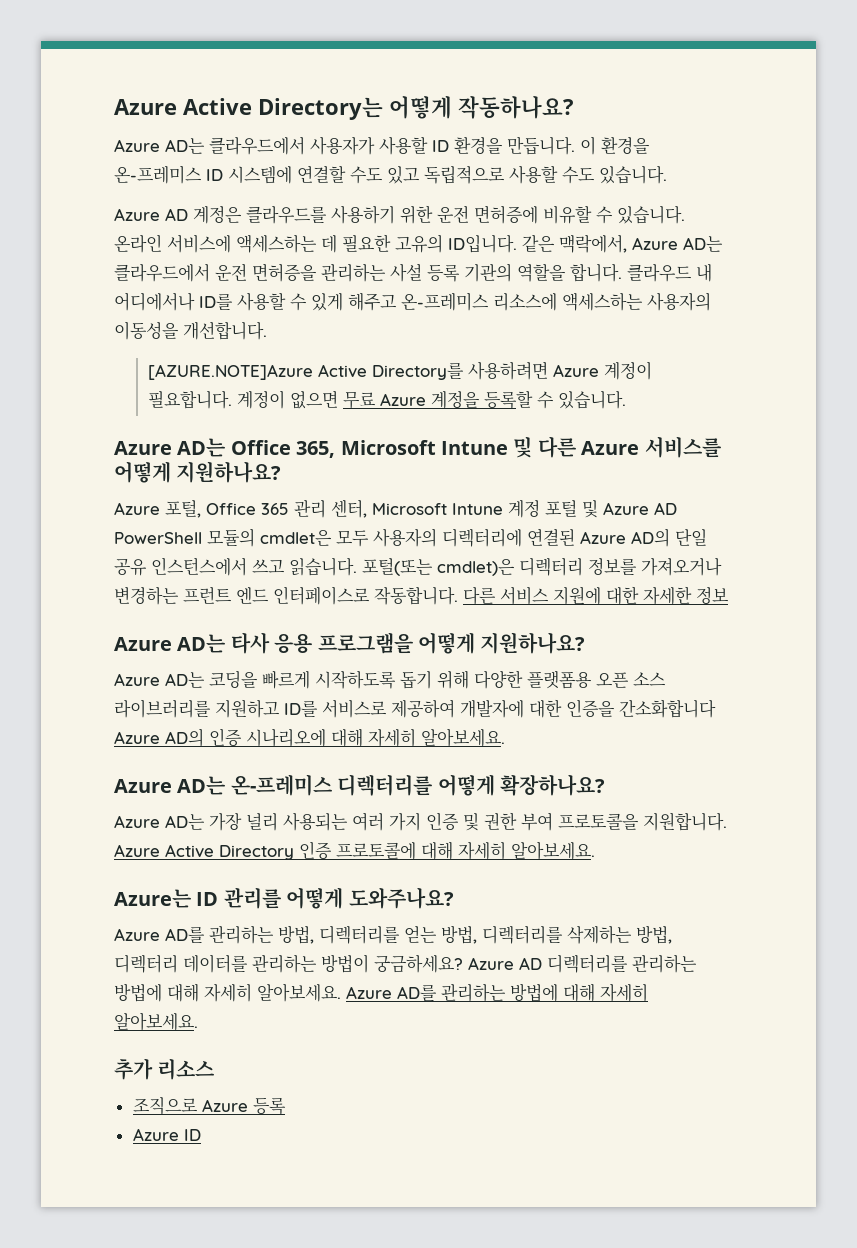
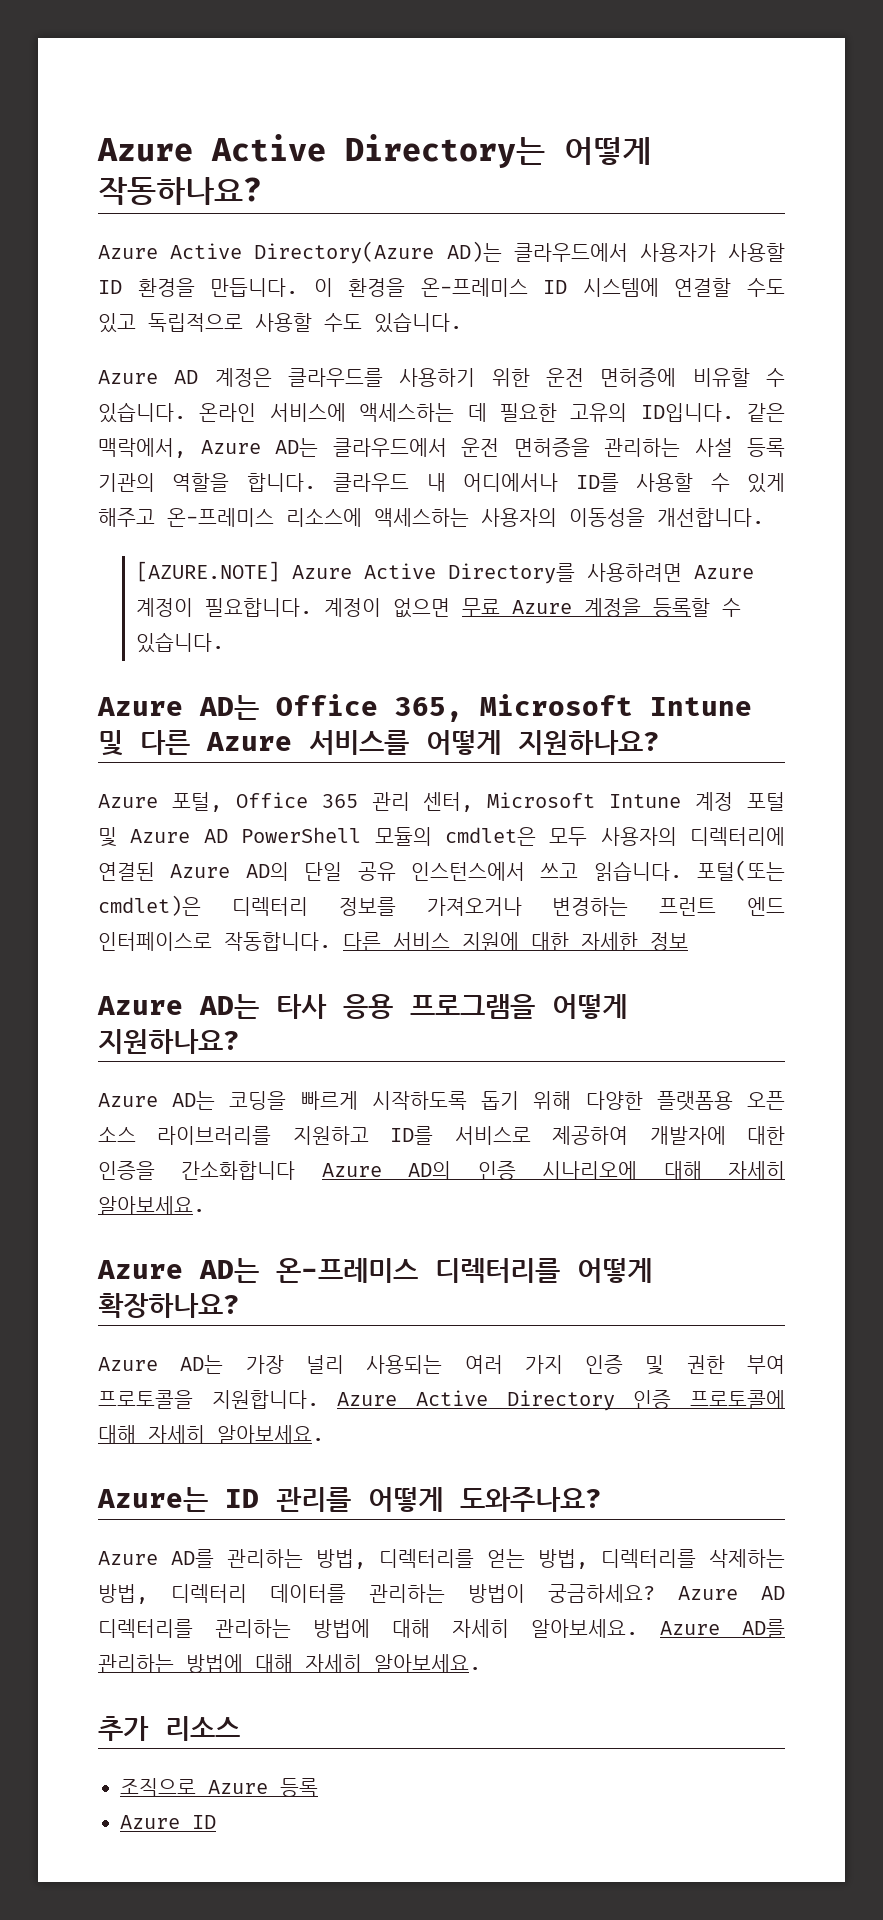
- Azure AD는 클라우드에서 사용자가 사용할 ID 환경을 만듭니다.
+ Azure Active Directory(Azure AD)는 클라우드에서 사용자가 사용할 ID 환경을 만듭니다.
- [AZURE.NOTE]Azure Active Directory를 사용하려면 Azure 계정이 필요합니다.
+ [AZURE.NOTE] Azure Active Directory를 사용하려면 Azure 계정이 필요합니다.

